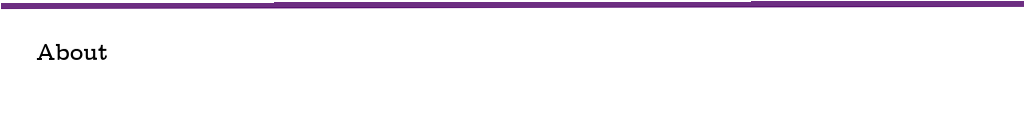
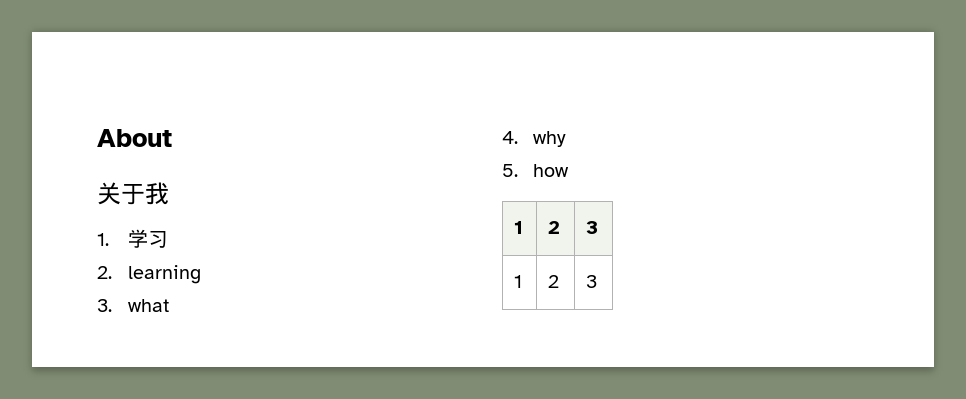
+ 关于我
+ 1.学习
+ 2. learning
+ 3. what
+ 4. why
+ 5. how
+ 1 | 2 | 3
+ 1 | 2 | 3

